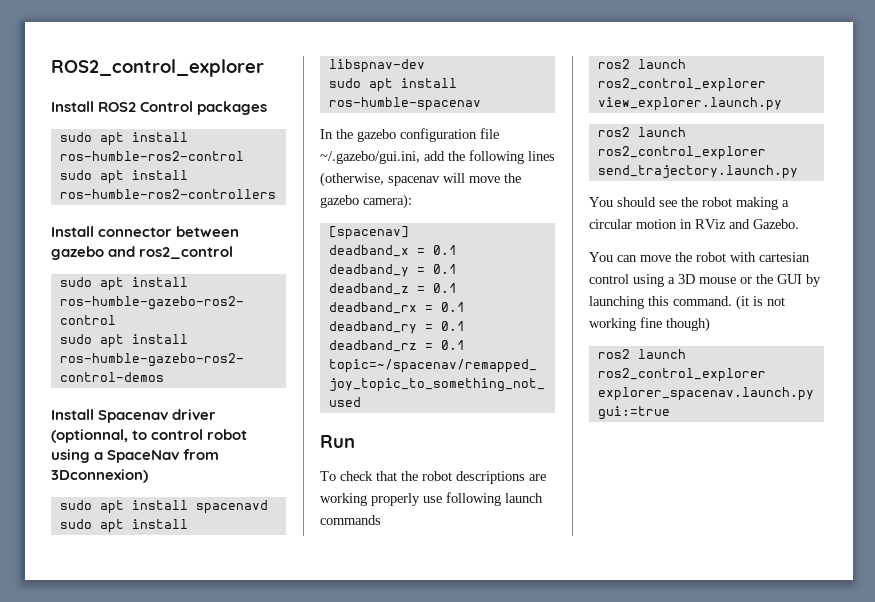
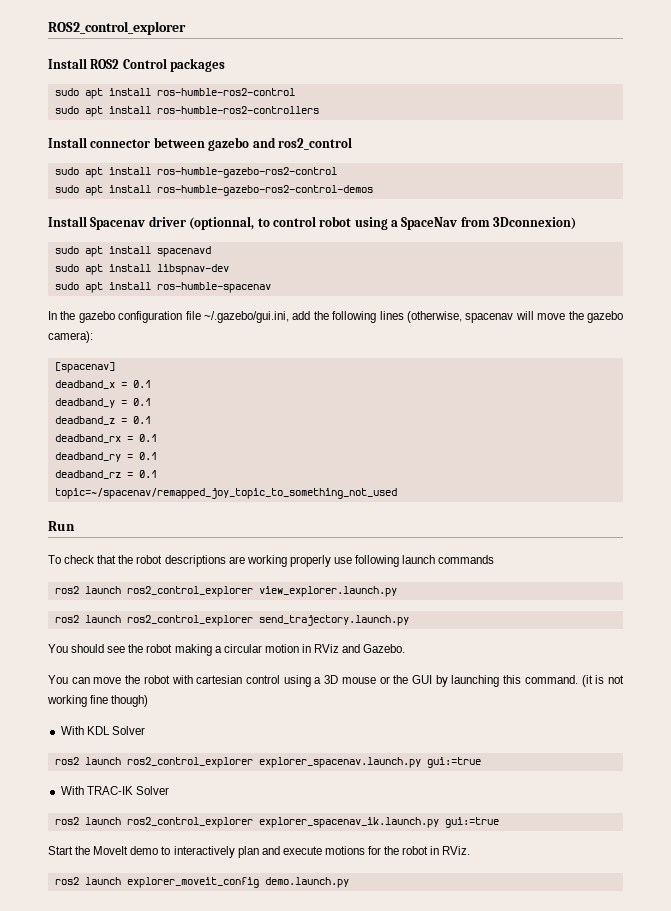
+ With KDL Solver
+ With TRAC-IK Solver
+ ros2 launch ros2_control_explorer explorer_spacenav_ik.launch.py gui:=true
+ Start the MoveIt demo to interactively plan and execute motions for the robot in RViz.
+ ros2 launch explorer_moveit_config demo.launch.py

